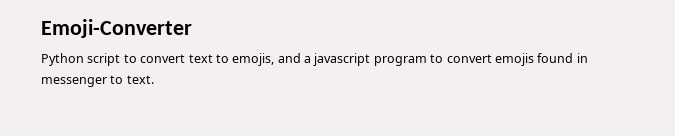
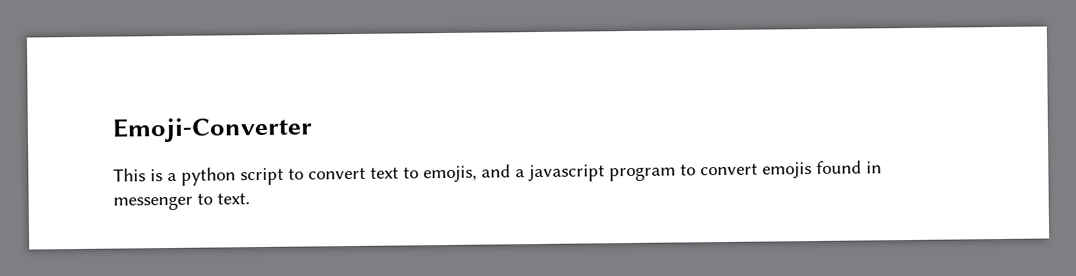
- Python script to convert text to emojis, and a javascript program to convert emojis found in messenger to text.
+ This is a python script to convert text to emojis, and a javascript program to convert emojis found in messenger to text.

